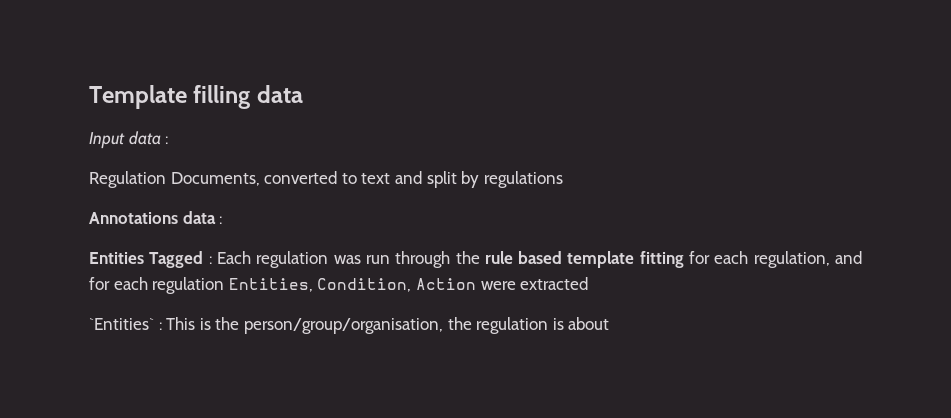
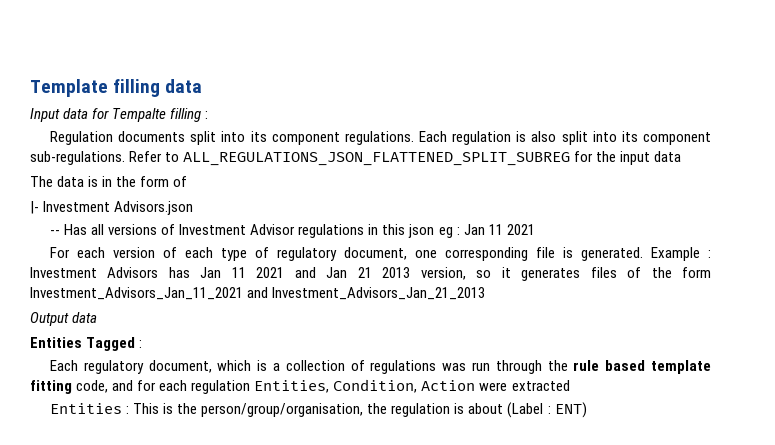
- Input data :
+ Input data for Tempalte filling :
- Regulation Documents, converted to text and split by regulations
- Annotations data :
+ Regulation documents split into its component regulations. Each regulation is also split into its component sub-regulations. Refer to ALL_REGULATIONS_JSON_FLATTENED_SPLIT_SUBREG for the input data
+ The data is in the form of
+ |- Investment Advisors.json
+ -- Has all versions of Investment Advisor regulations in this json eg : Jan 11 2021
+ For each version of each type of regulatory document, one corresponding file is generated. Example : Investment Advisors has Jan 11 2021 and Jan 21 2013 version, so it generates files of the form Investment_Advisors_Jan_11_2021 and Investment_Advisors_Jan_21_2013
+ Output data
- Entities Tagged : Each regulation was run through the rule based template fitting for each regulation, and for each regulation Entities, Condition, Action were extracted
+ Entities Tagged :
+ Each regulatory document, which is a collection of regulations was run through the rule based template fitting code, and for each regulation Entities, Condition, Action were extracted
- `Entities` : This is the person/group/organisation, the regulation is about
+ Entities : This is the person/group/organisation, the regulation is about (Label : ENT)

